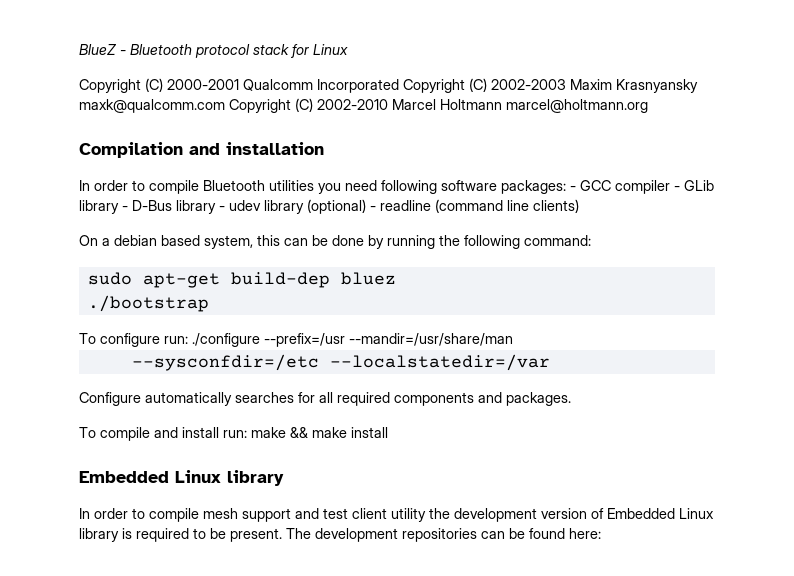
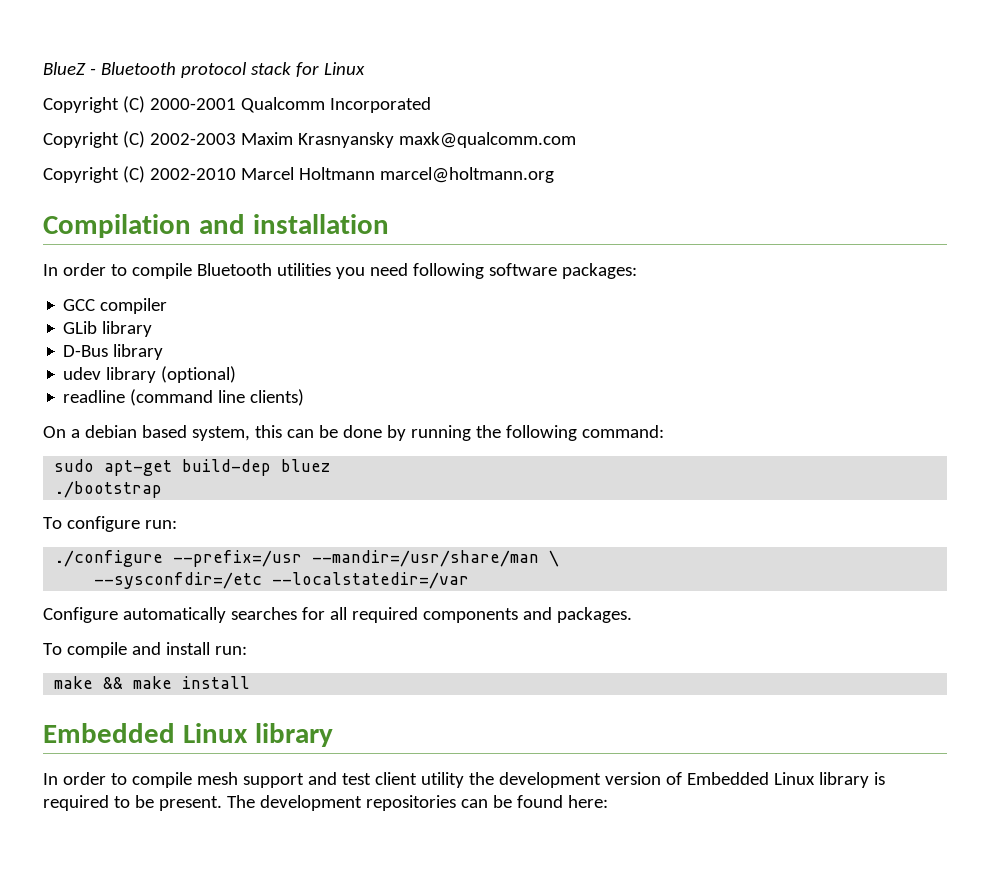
- Copyright (C) 2000-2001 Qualcomm Incorporated Copyright (C) 2002-2003 Maxim Krasnyansky maxk@qualcomm.com Copyright (C) 2002-2010 Marcel Holtmann marcel@holtmann.org
+ Copyright (C) 2000-2001 Qualcomm Incorporated
+ Copyright (C) 2002-2003 Maxim Krasnyansky maxk@qualcomm.com
+ Copyright (C) 2002-2010 Marcel Holtmann marcel@holtmann.org
- In order to compile Bluetooth utilities you need following software packages: - GCC compiler - GLib library - D-Bus library - udev library (optional) - readline (command line clients)
+ In order to compile Bluetooth utilities you need following software packages:
+ GCC compiler
+ GLib library
+ D-Bus library
+ udev library (optional)
+ readline (command line clients)
- To configure run: ./configure --prefix=/usr --mandir=/usr/share/man
+ To configure run:
+ ./configure --prefix=/usr --mandir=/usr/share/man \
- To compile and install run: make && make install
+ To compile and install run:
+ make && make install

